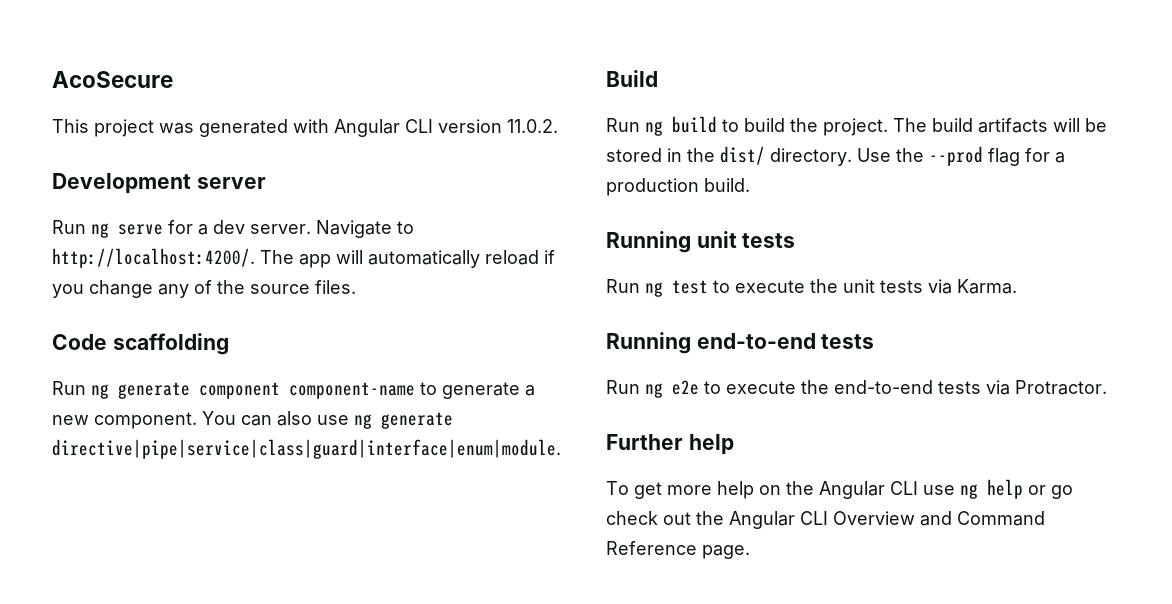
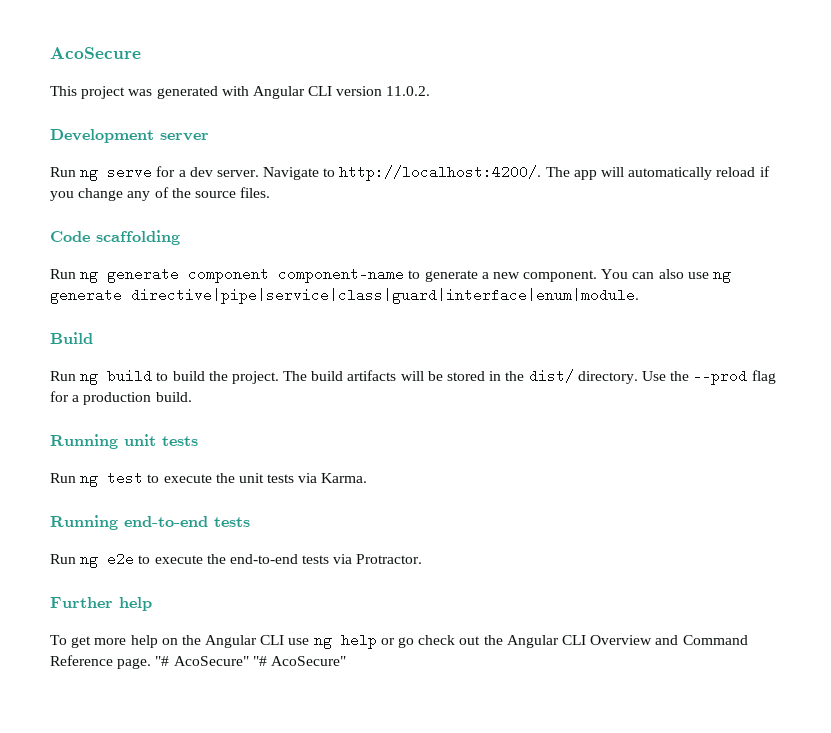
+ "# AcoSecure" "# AcoSecure"

